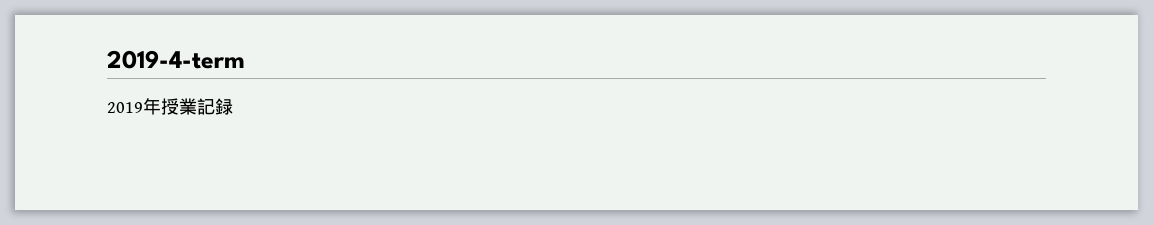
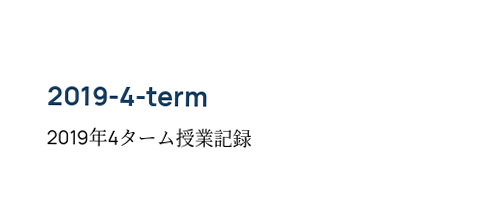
- 2019年授業記録
+ 2019年4ターム授業記録

